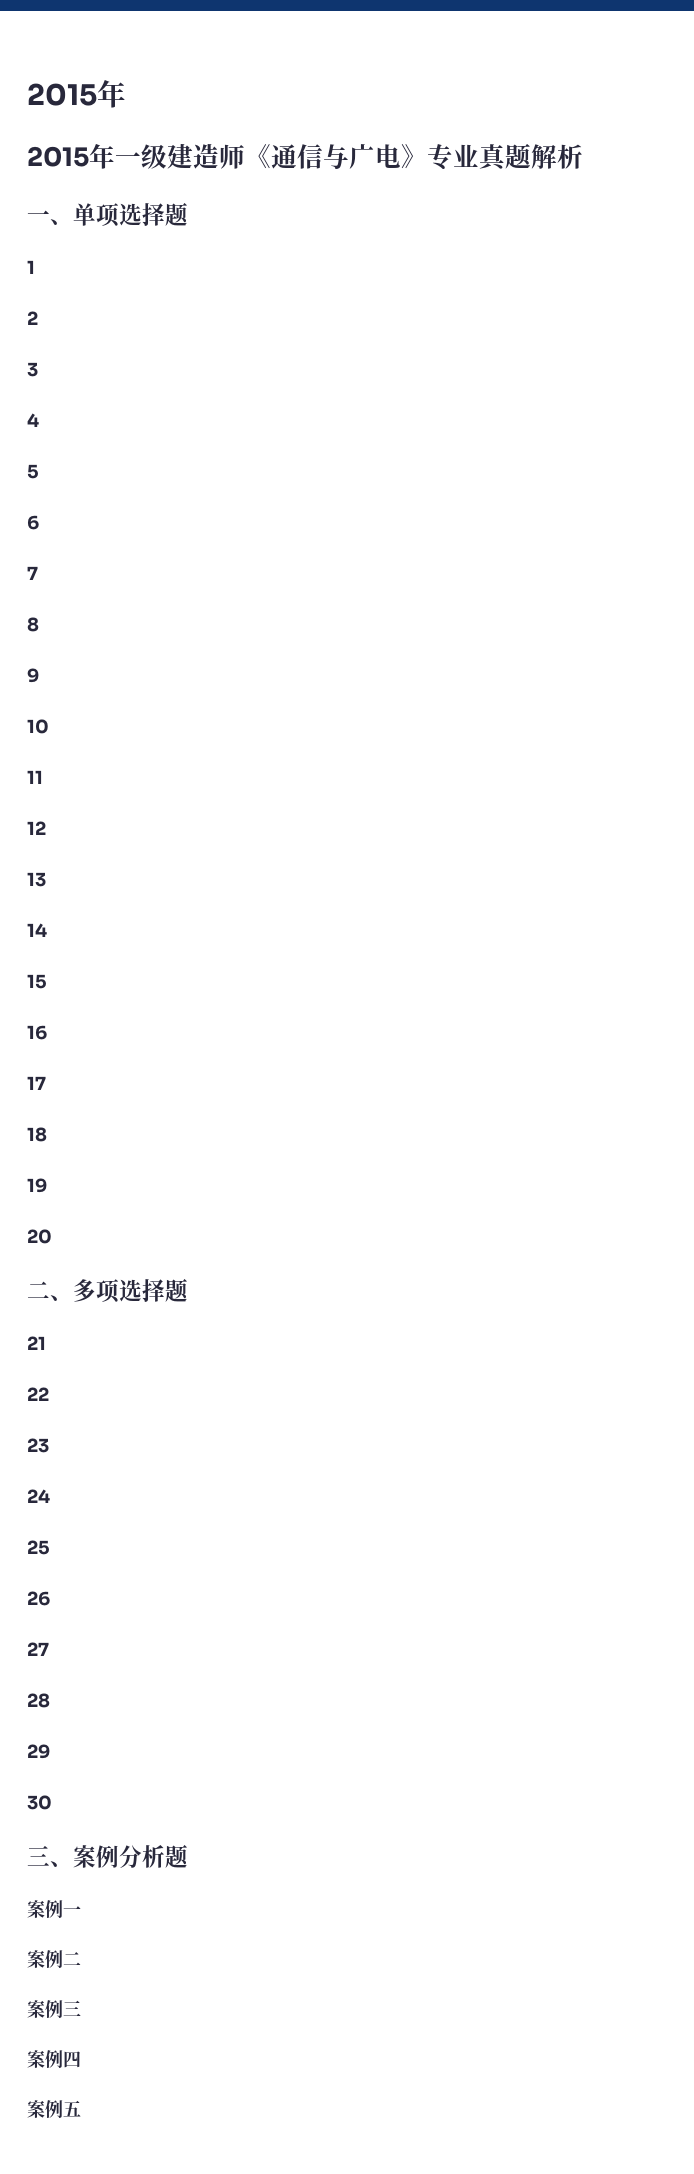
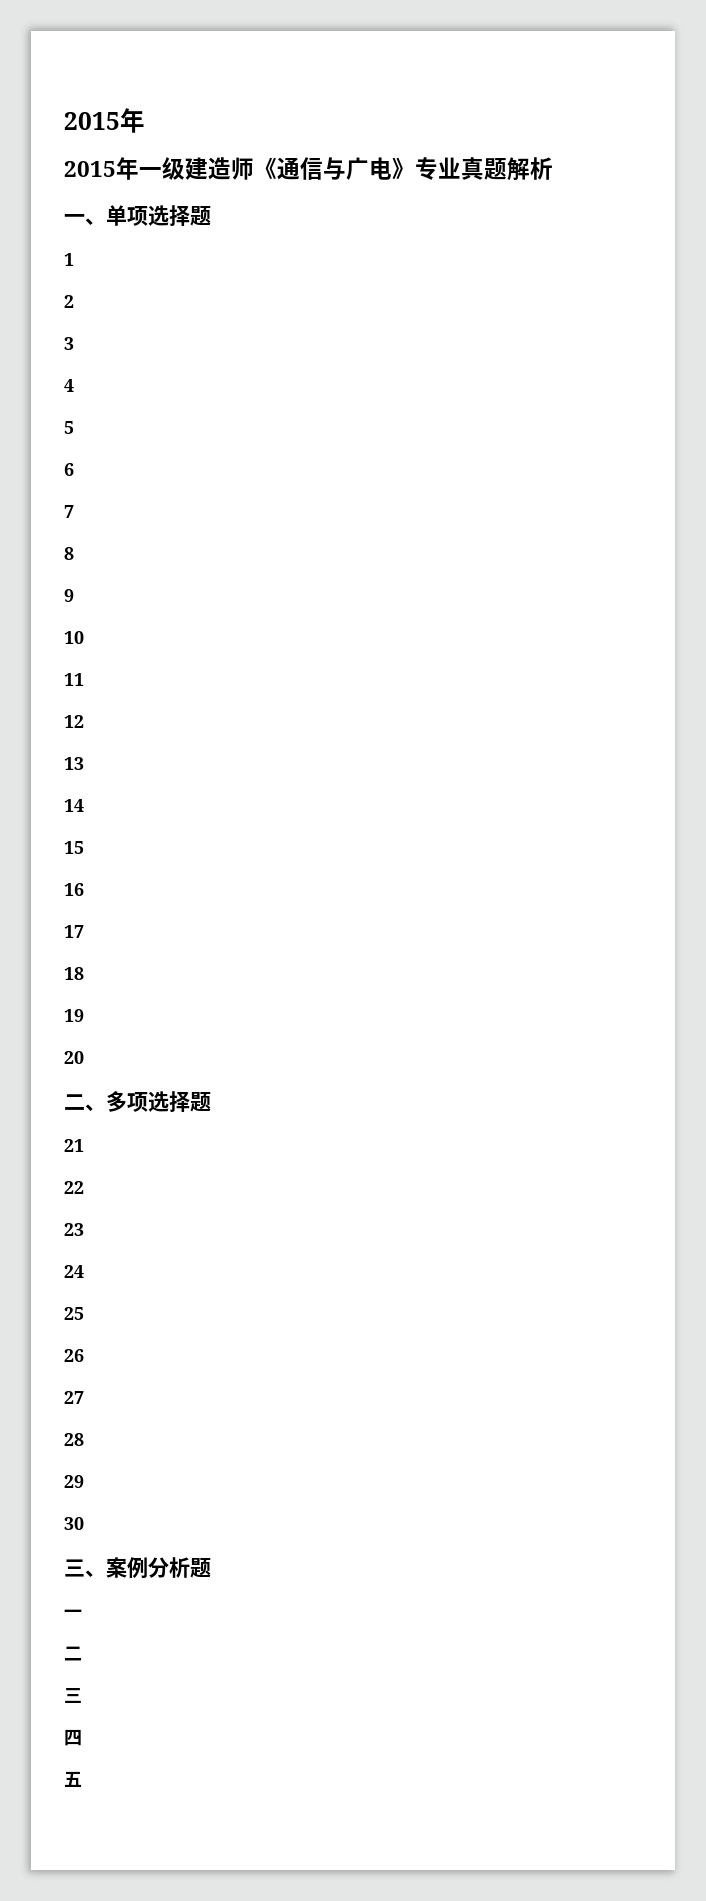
  三、案例分析题
- 案例一
- 案例二
- 案例三
+ 一
+ 二
+ 三
- 案例四
+ 四
- 案例五
+ 五

